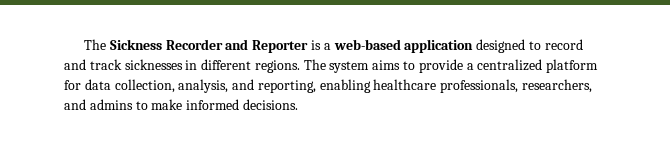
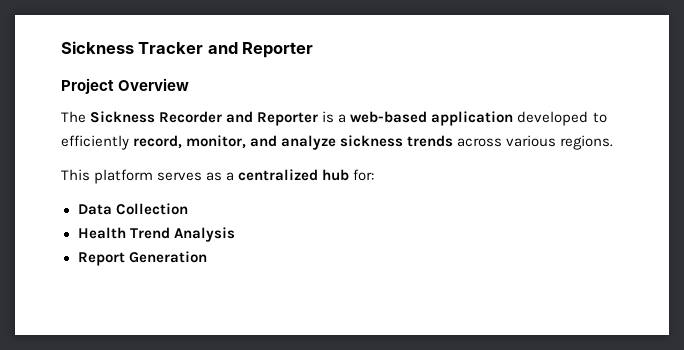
+ Sickness Tracker and Reporter
+ Project Overview
- The Sickness Recorder and Reporter is a web-based application designed to record and track sicknesses in different regions. The system aims to provide a centralized platform for data collection, analysis, and reporting, enabling healthcare professionals, researchers, and admins to make informed decisions.
+ The Sickness Recorder and Reporter is a web-based application developed to efficiently record, monitor, and analyze sickness trends across various regions.
+ This platform serves as a centralized hub for:
+ Data Collection
+ Health Trend Analysis
+ Report Generation

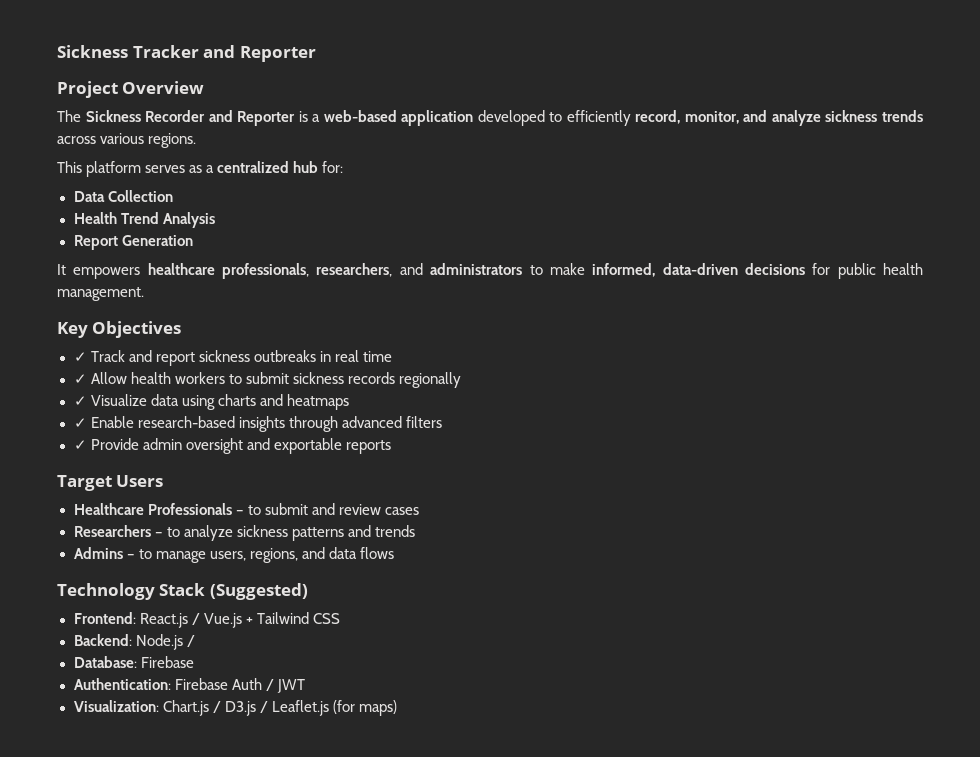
+ It empowers healthcare professionals, researchers, and administrators to make informed, data-driven decisions for public health management.
+ Key Objectives
+ ✓ Track and report sickness outbreaks in real time
+ ✓ Allow health workers to submit sickness records regionally
+ ✓ Visualize data using charts and heatmaps
+ ✓ Enable research-based insights through advanced filters
+ ✓ Provide admin oversight and exportable reports
+ Target Users
+ Healthcare Professionals – to submit and review cases
+ Researchers – to analyze sickness patterns and trends
+ Admins – to manage users, regions, and data flows
+ Technology Stack (Suggested)
+ Frontend: React.js / Vue.js + Tailwind CSS
+ Backend: Node.js /
+ Database: Firebase
+ Authentication: Firebase Auth / JWT
+ Visualization: Chart.js / D3.js / Leaflet.js (for maps)

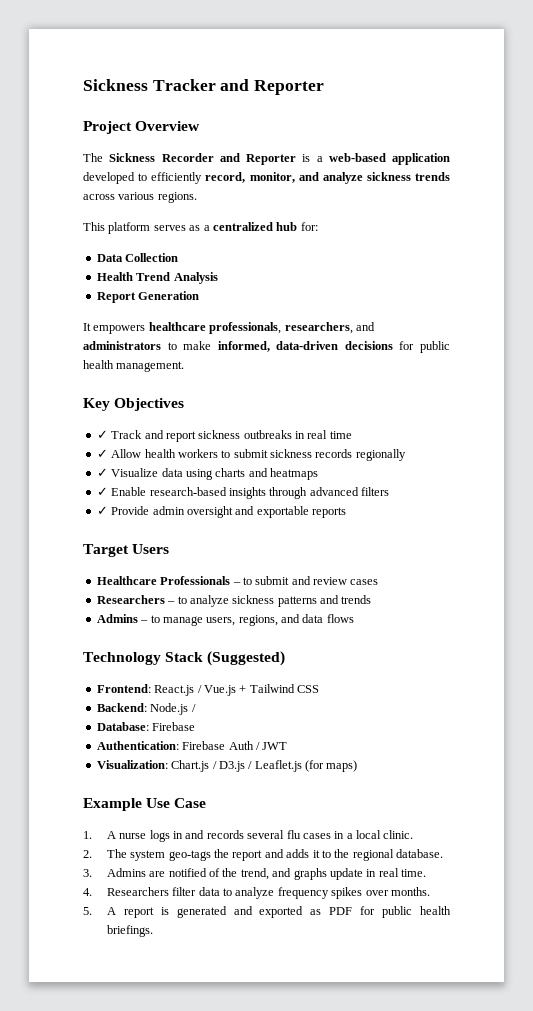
+ Example Use Case
+ 1. A nurse logs in and records several flu cases in a local clinic.
+ 2. The system geo-tags the report and adds it to the regional database.
+ 3. Admins are notified of the trend, and graphs update in real time.
+ 4. Researchers filter data to analyze frequency spikes over months.
+ 5. A report is generated and exported as PDF for public health briefings.

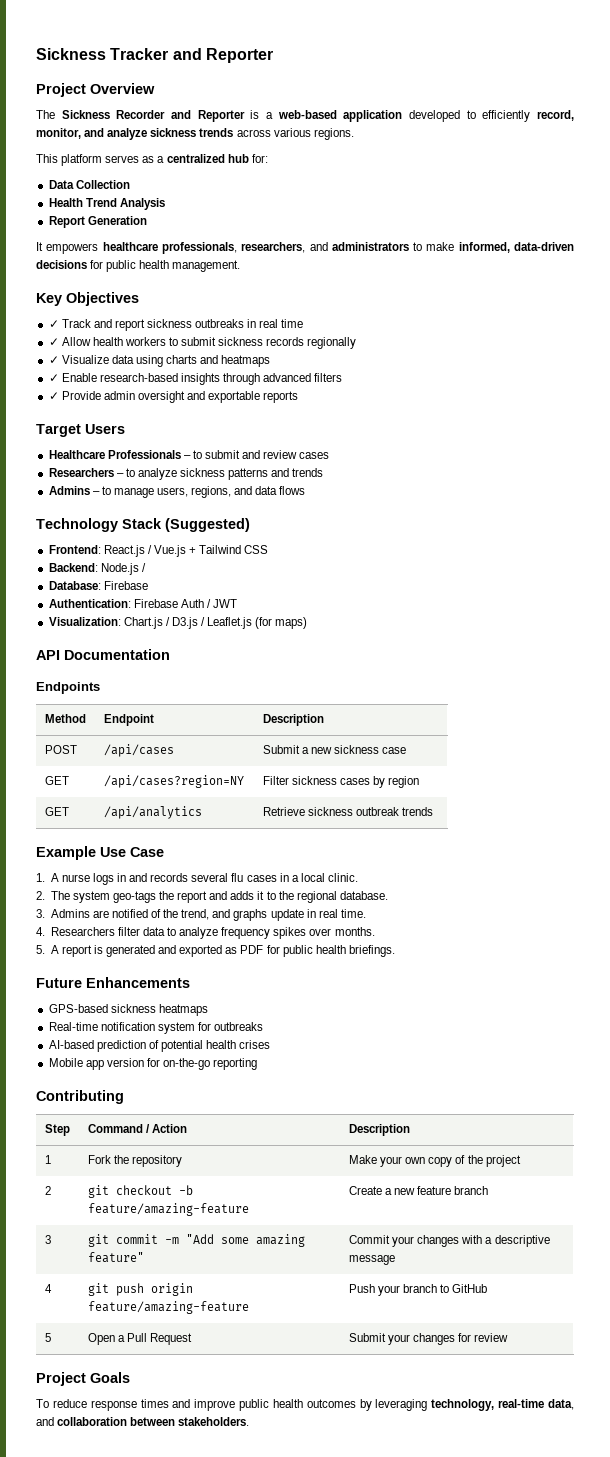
+ API Documentation
+ Endpoints
+ Method | Endpoint | Description
+ POST | /api/cases | Submit a new sickness case
+ GET | /api/cases?region=NY | Filter sickness cases by region
+ GET | /api/analytics | Retrieve sickness outbreak trends
+ Future Enhancements
+ GPS-based sickness heatmaps
+ Real-time notification system for outbreaks
+ AI-based prediction of potential health crises
+ Mobile app version for on-the-go reporting
+ Contributing
+ Step | Command / Action | Description
+ 1 | Fork the repository | Make your own copy of the project
+ 2 | git checkout -b feature/amazing-feature | Create a new feature branch
+ 3 | git commit -m "Add some amazing feature" | Commit your changes with a descriptive message
+ 4 | git push origin feature/amazing-feature | Push your branch to GitHub
+ 5 | Open a Pull Request | Submit your changes for review
+ Project Goals
+ To reduce response times and improve public health outcomes by leveraging technology, real-time data, and collaboration between stakeholders.

